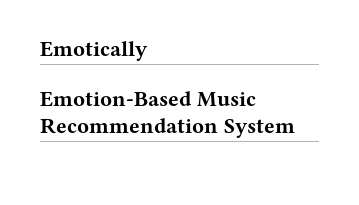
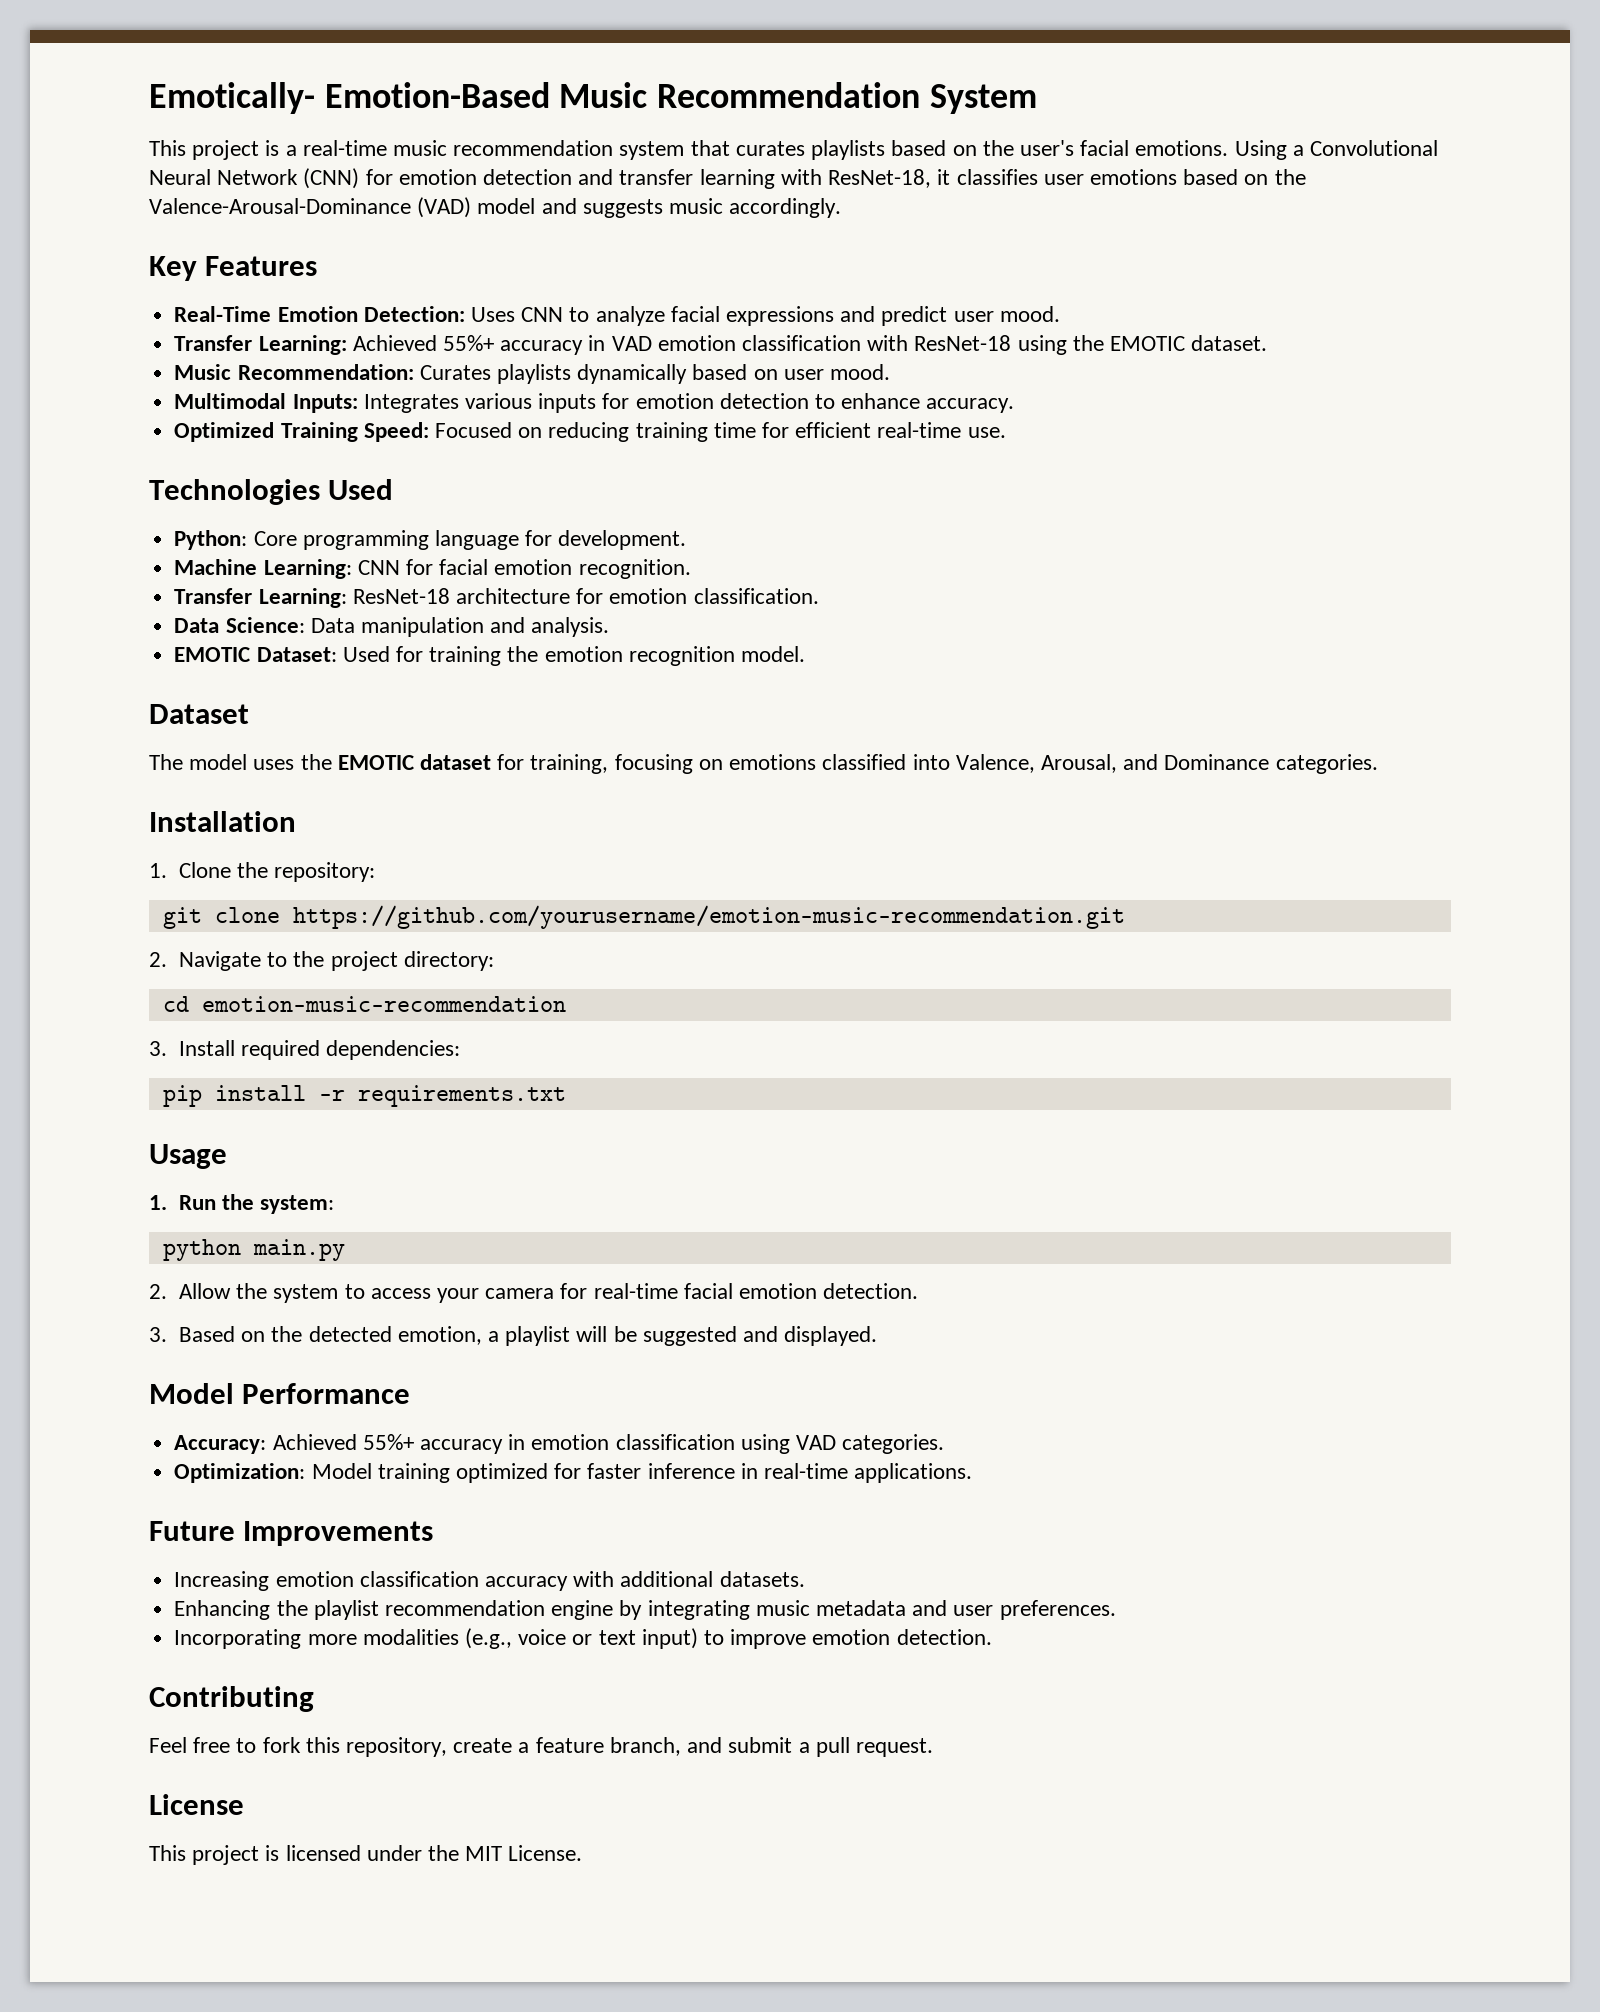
- Emotically
- Emotion-Based Music Recommendation System
+ Emotically- Emotion-Based Music Recommendation System
+ This project is a real-time music recommendation system that curates playlists based on the user's facial emotions. Using a Convolutional Neural Network (CNN) for emotion detection and transfer learning with ResNet-18, it classifies user emotions based on the Valence-Arousal-Dominance (VAD) model and suggests music accordingly.
+ Key Features
+ Real-Time Emotion Detection: Uses CNN to analyze facial expressions and predict user mood.
+ Transfer Learning: Achieved 55%+ accuracy in VAD emotion classification with ResNet-18 using the EMOTIC dataset.
+ Music Recommendation: Curates playlists dynamically based on user mood.
+ Multimodal Inputs: Integrates various inputs for emotion detection to enhance accuracy.
+ Optimized Training Speed: Focused on reducing training time for efficient real-time use.
+ Technologies Used
+ Python: Core programming language for development.
+ Machine Learning: CNN for facial emotion recognition.
+ Transfer Learning: ResNet-18 architecture for emotion classification.
+ Data Science: Data manipulation and analysis.
+ EMOTIC Dataset: Used for training the emotion recognition model.
+ Dataset
+ The model uses the EMOTIC dataset for training, focusing on emotions classified into Valence, Arousal, and Dominance categories.
+ Installation
+ 1. Clone the repository:
+ git clone https://github.com/yourusername/emotion-music-recommendation.git
+ 2. Navigate to the project directory:
+ cd emotion-music-recommendation
+ 3. Install required dependencies:
+ pip install -r requirements.txt
+ Usage
+ 1. Run the system:
+ python main.py
+ 2. Allow the system to access your camera for real-time facial emotion detection.
+ 3. Based on the detected emotion, a playlist will be suggested and displayed.
+ Model Performance
+ Accuracy: Achieved 55%+ accuracy in emotion classification using VAD categories.
+ Optimization: Model training optimized for faster inference in real-time applications.
+ Future Improvements
+ Increasing emotion classification accuracy with additional datasets.
+ Enhancing the playlist recommendation engine by integrating music metadata and user preferences.
+ Incorporating more modalities (e.g., voice or text input) to improve emotion detection.
+ Contributing
+ Feel free to fork this repository, create a feature branch, and submit a pull request.
+ License
+ This project is licensed under the MIT License.

